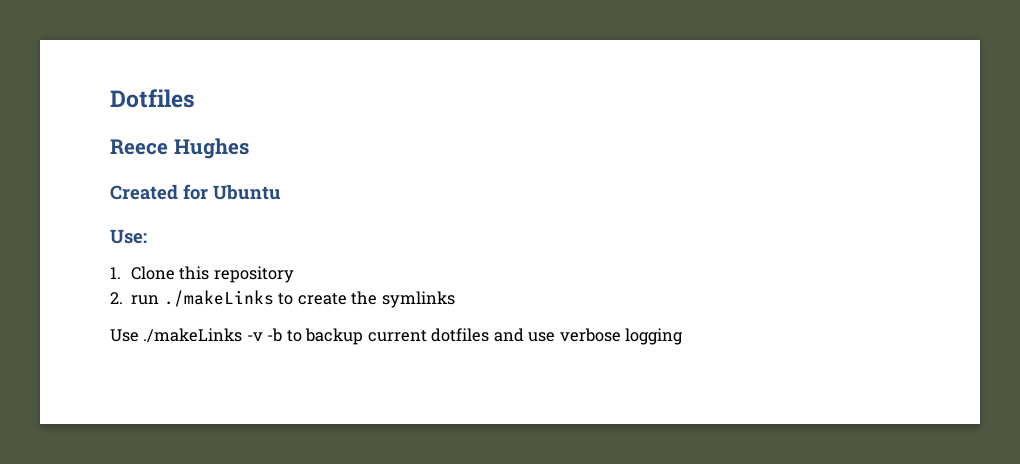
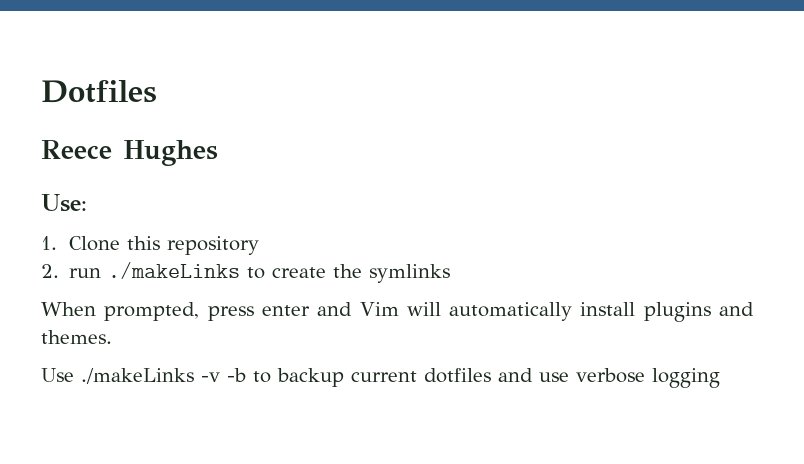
- Created for Ubuntu
+ When prompted, press enter and Vim will automatically install plugins and themes.

